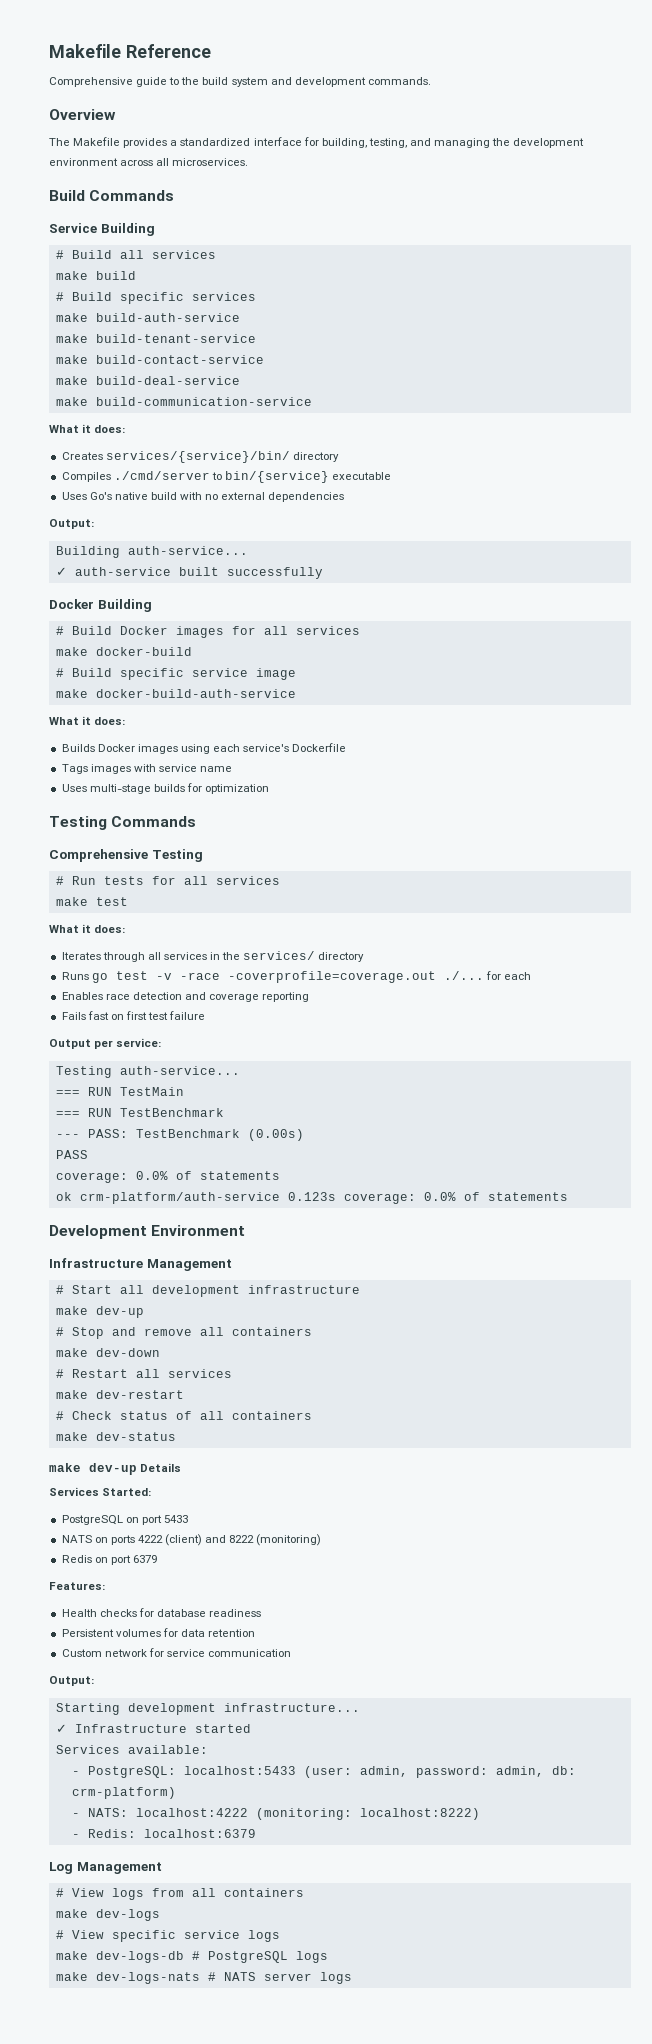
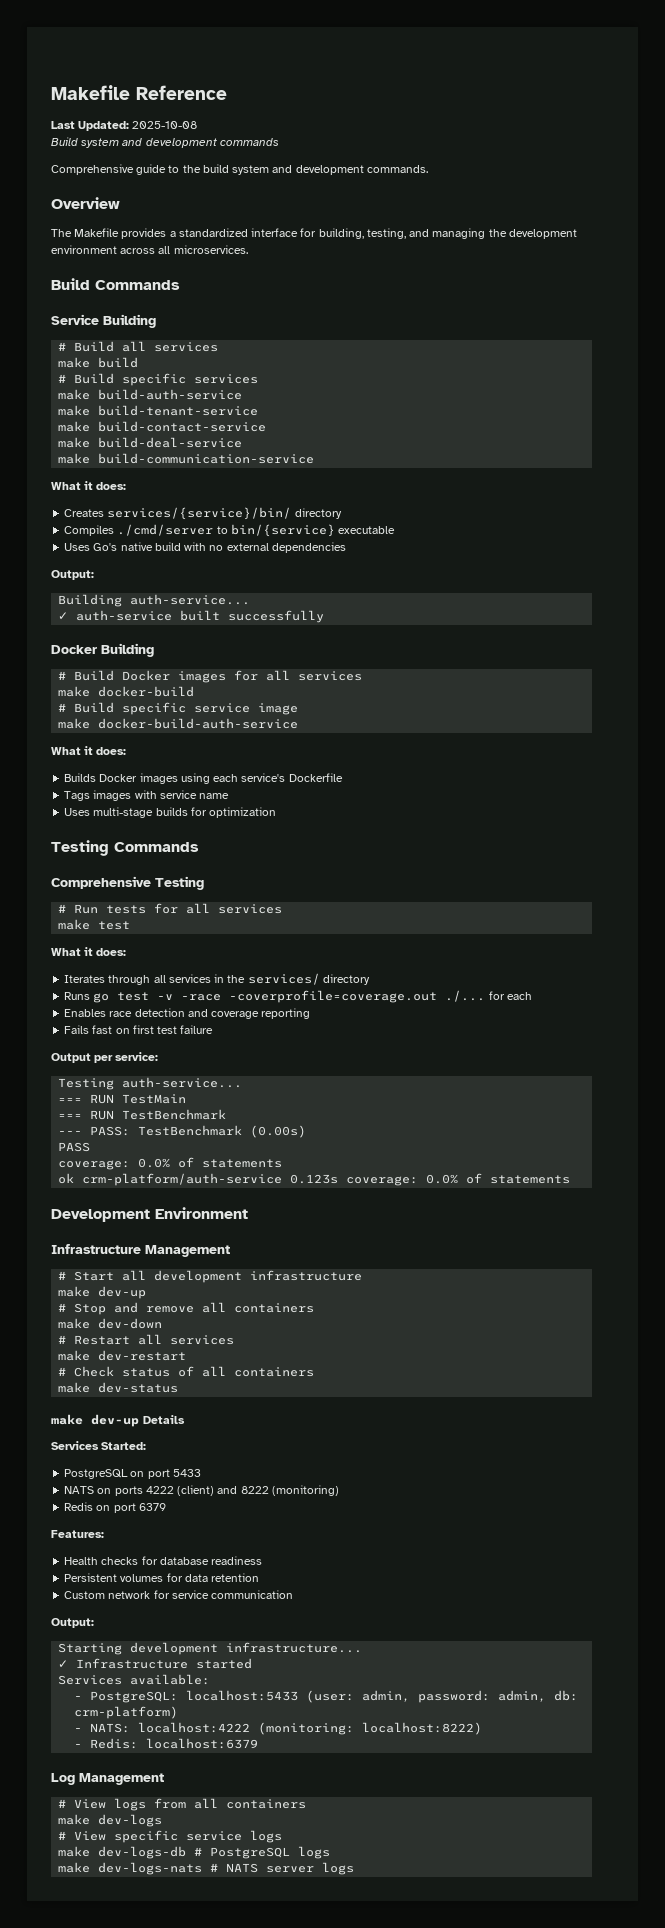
+ Last Updated: 2025-10-08
+ Build system and development commands

